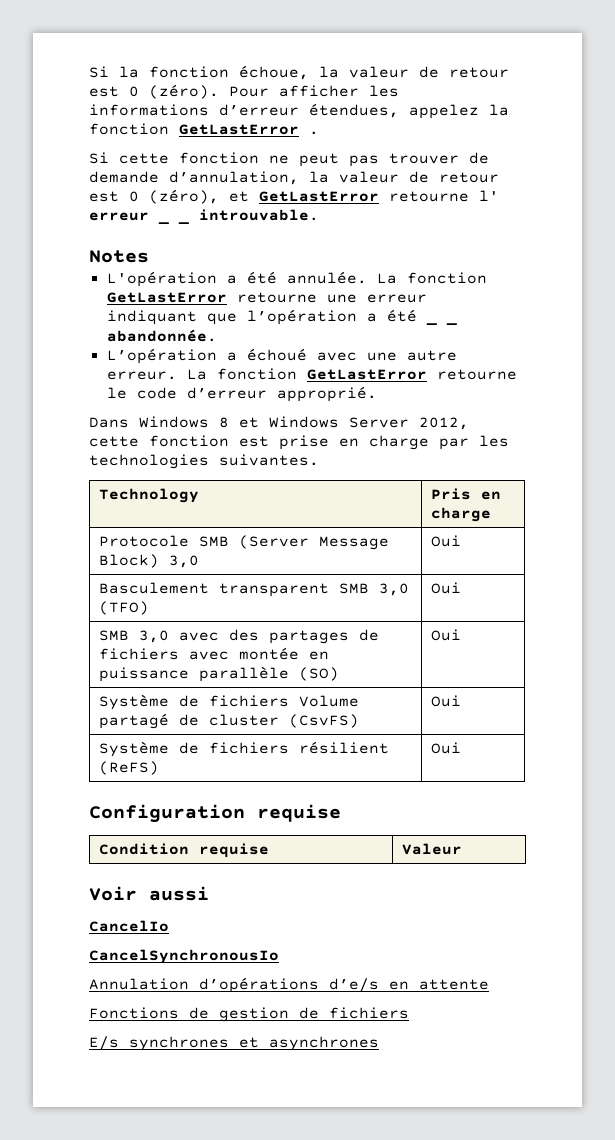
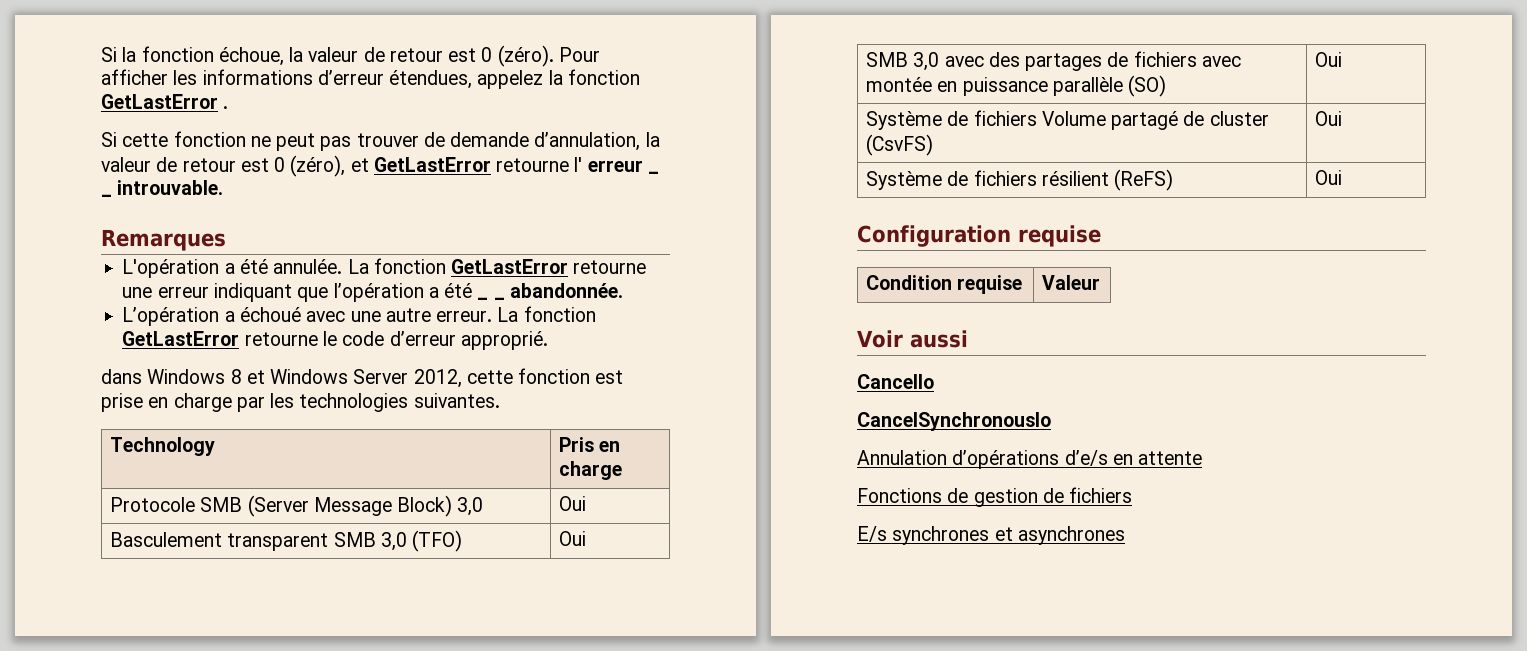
- Notes
+ Remarques
- Dans Windows 8 et Windows Server 2012, cette fonction est prise en charge par les technologies suivantes.
+ dans Windows 8 et Windows Server 2012, cette fonction est prise en charge par les technologies suivantes.

